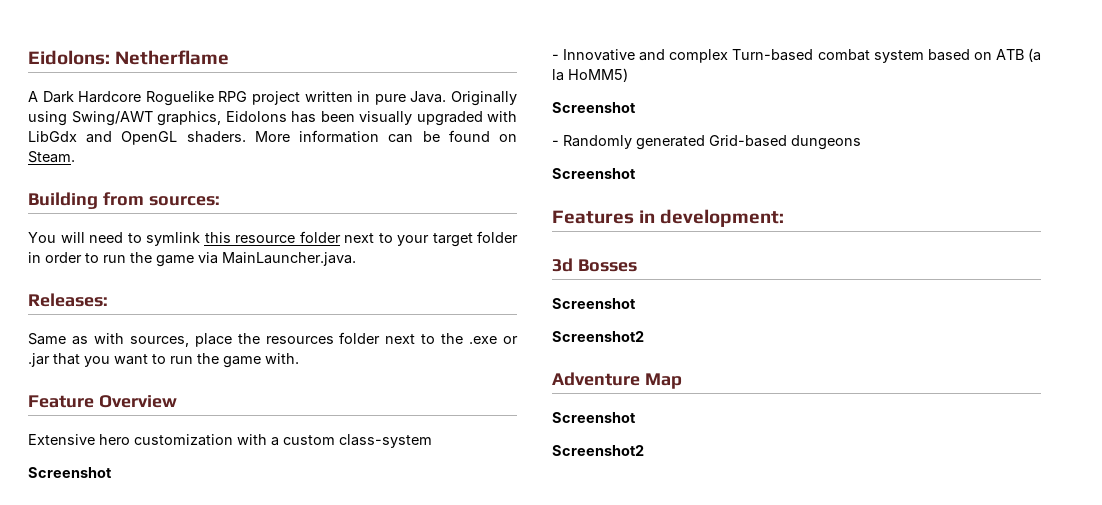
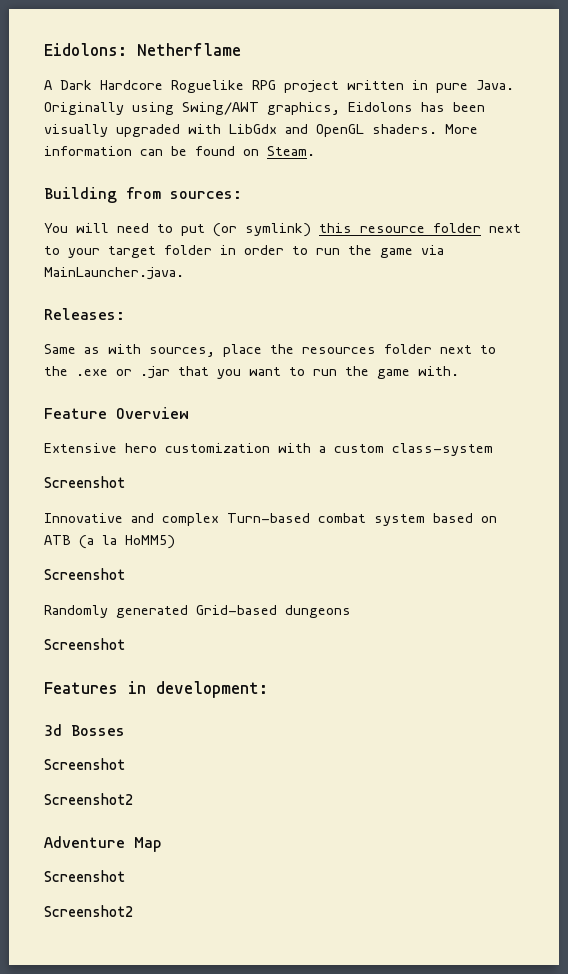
- You will need to symlink this resource folder next to your target folder in order to run the game via MainLauncher.java.
+ You will need to put (or symlink) this resource folder next to your target folder in order to run the game via MainLauncher.java.
- - Innovative and complex Turn-based combat system based on ATB (a la HoMM5)
+ Innovative and complex Turn-based combat system based on ATB (a la HoMM5)
- - Randomly generated Grid-based dungeons
+ Randomly generated Grid-based dungeons

